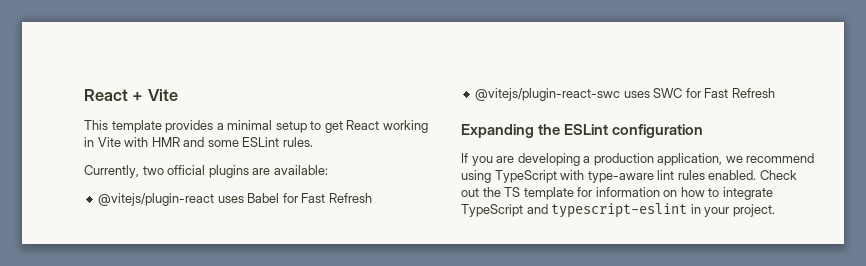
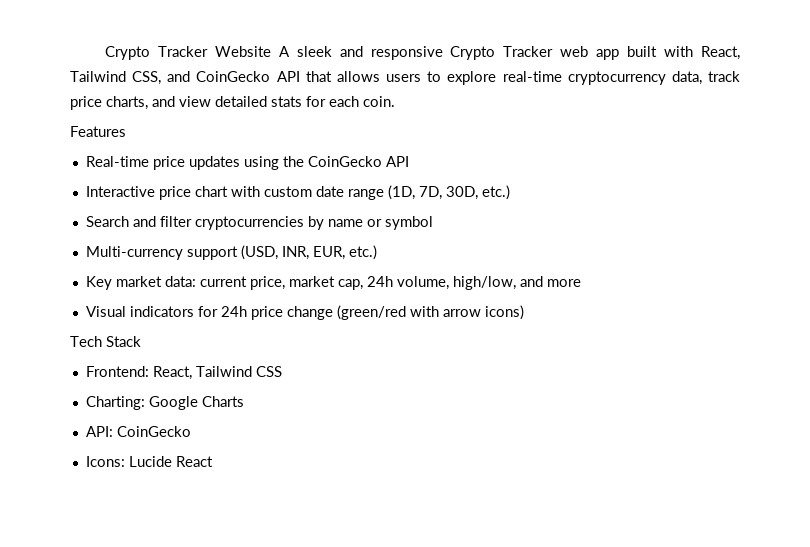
- React + Vite
- This template provides a minimal setup to get React working in Vite with HMR and some ESLint rules.
- Currently, two official plugins are available:
- @vitejs/plugin-react uses Babel for Fast Refresh
- @vitejs/plugin-react-swc uses SWC for Fast Refresh
- Expanding the ESLint configuration
- If you are developing a production application, we recommend using TypeScript with type-aware lint rules enabled. Check out the TS template for information on how to integrate TypeScript and typescript-eslint in your project.
+ Crypto Tracker Website A sleek and responsive Crypto Tracker web app built with React, Tailwind CSS, and CoinGecko API that allows users to explore real-time cryptocurrency data, track price charts, and view detailed stats for each coin.
+ Features
+ Real-time price updates using the CoinGecko API
+ Interactive price chart with custom date range (1D, 7D, 30D, etc.)
+ Search and filter cryptocurrencies by name or symbol
+ Multi-currency support (USD, INR, EUR, etc.)
+ Key market data: current price, market cap, 24h volume, high/low, and more
+ Visual indicators for 24h price change (green/red with arrow icons)
+ Tech Stack
+ Frontend: React, Tailwind CSS
+ Charting: Google Charts
+ API: CoinGecko
+ Icons: Lucide React

